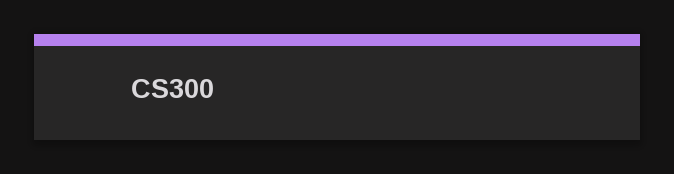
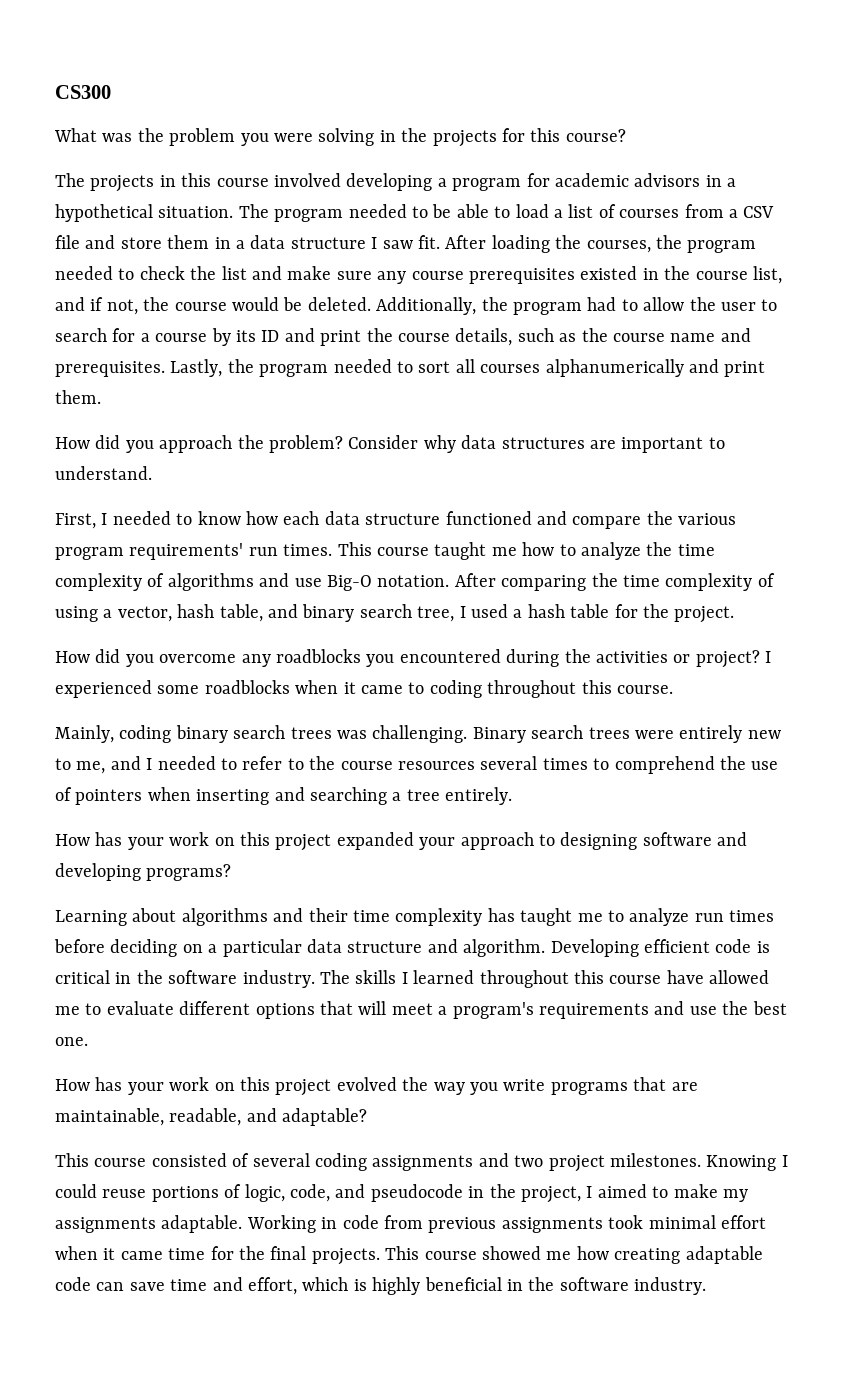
+ What was the problem you were solving in the projects for this course?
+ The projects in this course involved developing a program for academic advisors in a hypothetical situation. The program needed to be able to load a list of courses from a CSV file and store them in a data structure I saw fit. After loading the courses, the program needed to check the list and make sure any course prerequisites existed in the course list, and if not, the course would be deleted. Additionally, the program had to allow the user to search for a course by its ID and print the course details, such as the course name and prerequisites. Lastly, the program needed to sort all courses alphanumerically and print them.
+ How did you approach the problem? Consider why data structures are important to understand.
+ First, I needed to know how each data structure functioned and compare the various program requirements' run times. This course taught me how to analyze the time complexity of algorithms and use Big-O notation. After comparing the time complexity of using a vector, hash table, and binary search tree, I used a hash table for the project.
+ How did you overcome any roadblocks you encountered during the activities or project? I experienced some roadblocks when it came to coding throughout this course.
+ Mainly, coding binary search trees was challenging. Binary search trees were entirely new to me, and I needed to refer to the course resources several times to comprehend the use of pointers when inserting and searching a tree entirely.
+ How has your work on this project expanded your approach to designing software and developing programs?
+ Learning about algorithms and their time complexity has taught me to analyze run times before deciding on a particular data structure and algorithm. Developing efficient code is critical in the software industry. The skills I learned throughout this course have allowed me to evaluate different options that will meet a program's requirements and use the best one.
+ How has your work on this project evolved the way you write programs that are maintainable, readable, and adaptable?
+ This course consisted of several coding assignments and two project milestones. Knowing I could reuse portions of logic, code, and pseudocode in the project, I aimed to make my assignments adaptable. Working in code from previous assignments took minimal effort when it came time for the final projects. This course showed me how creating adaptable code can save time and effort, which is highly beneficial in the software industry.

